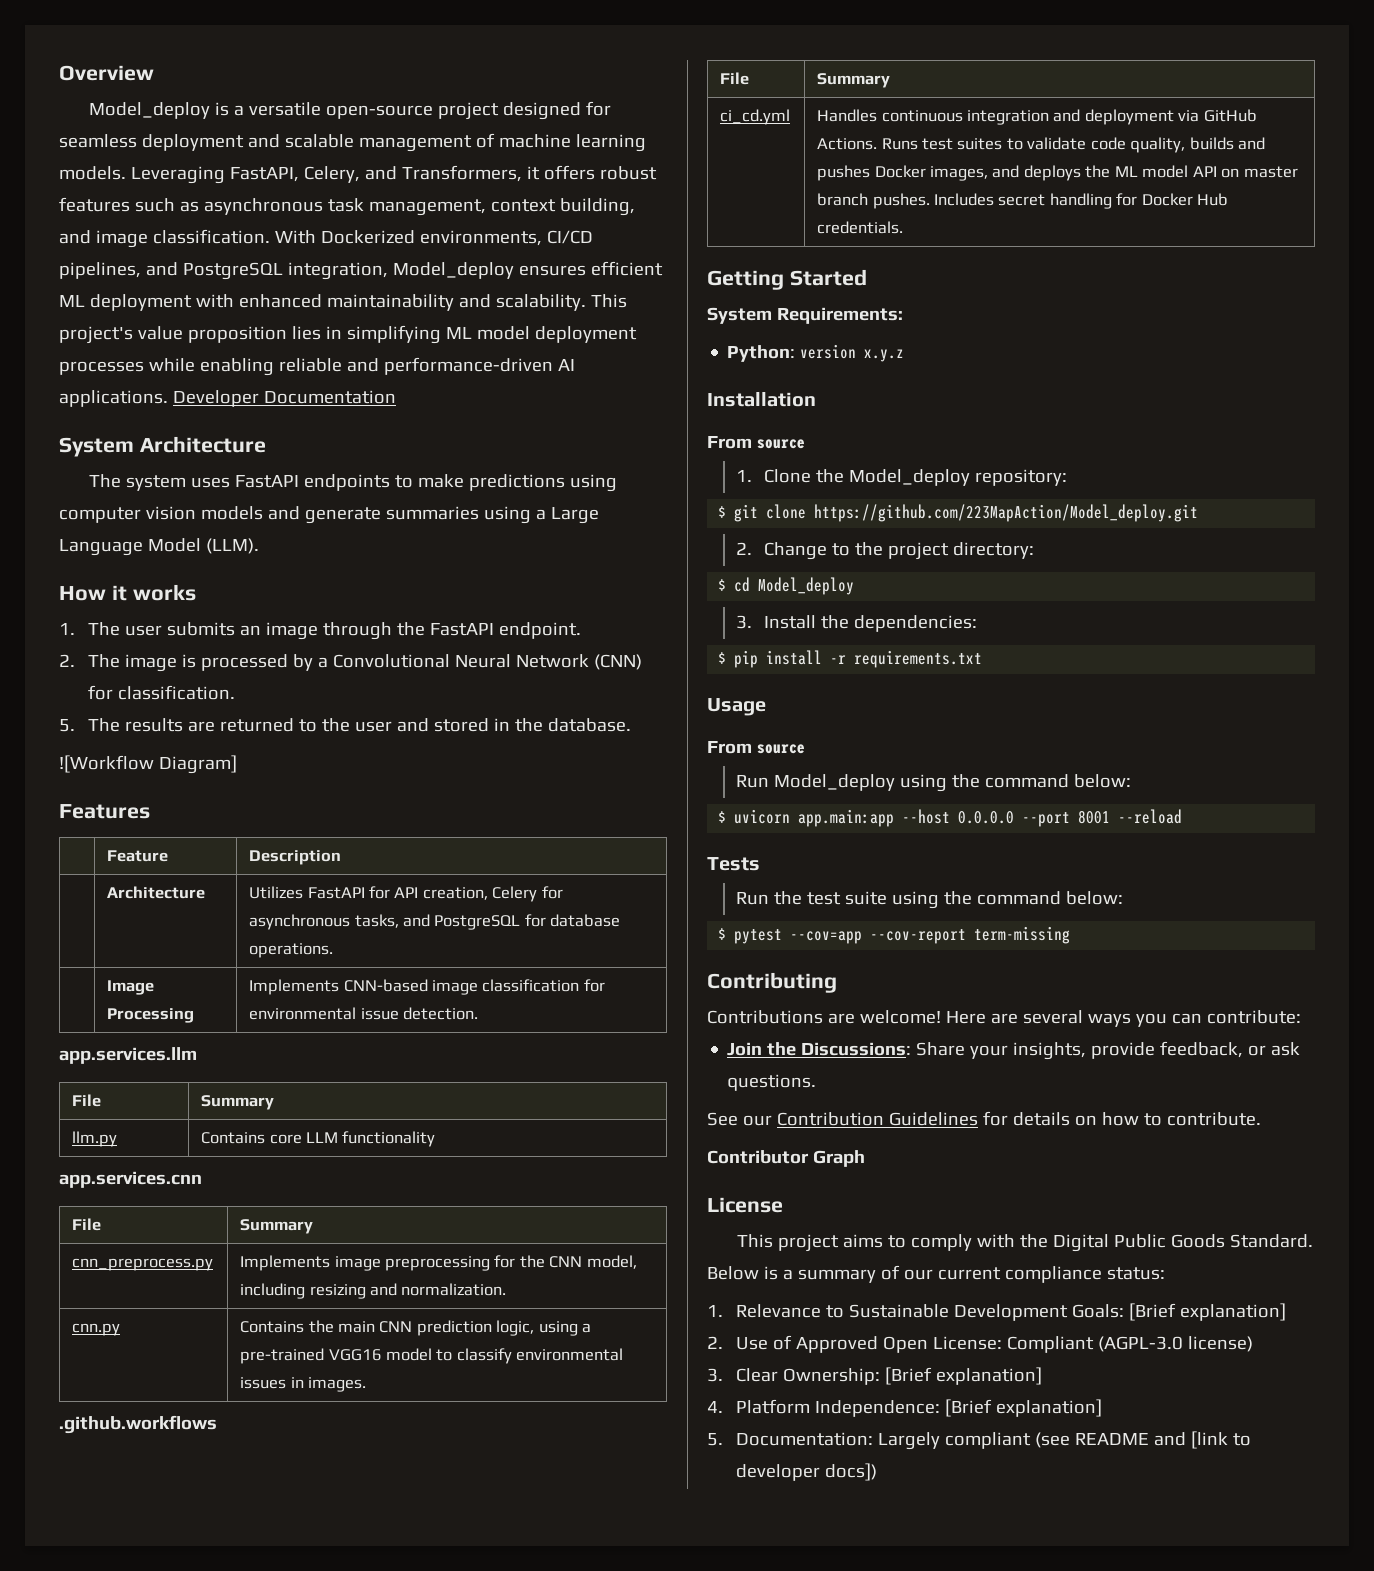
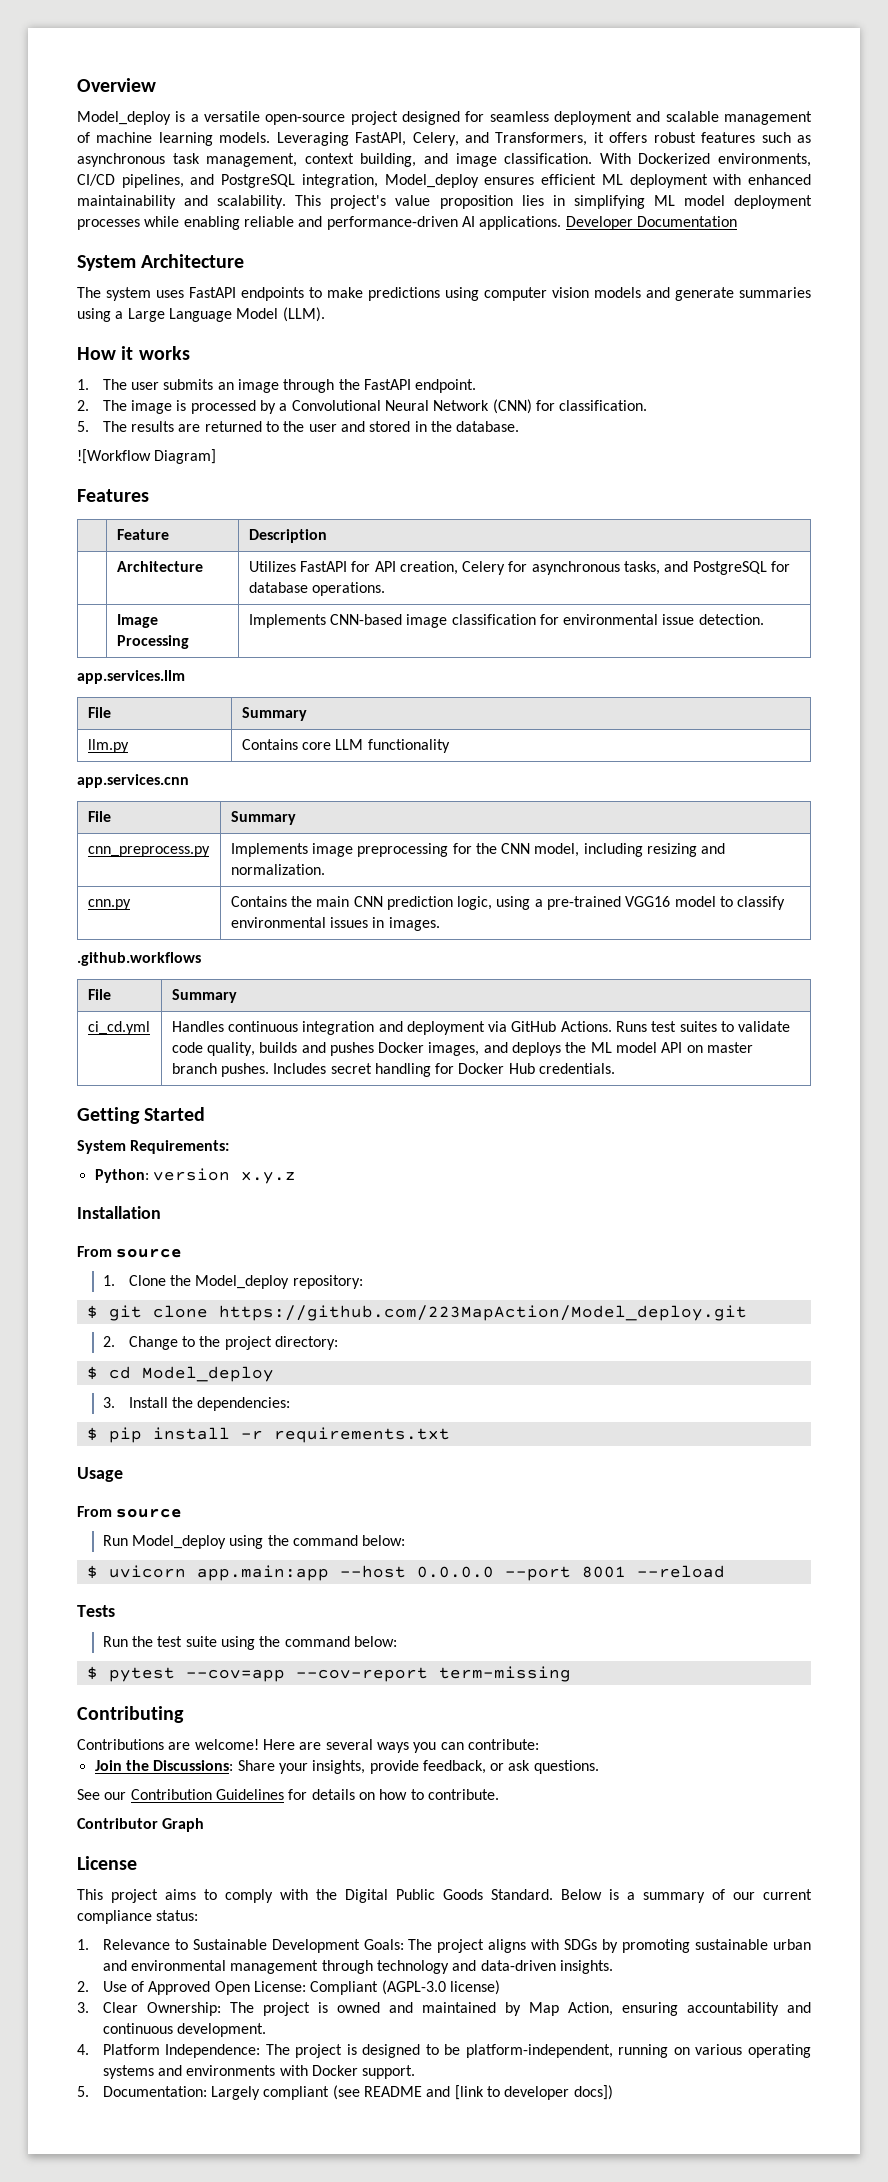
- 1. Relevance to Sustainable Development Goals: [Brief explanation]
+ 1. Relevance to Sustainable Development Goals: The project aligns with SDGs by promoting sustainable urban and environmental management through technology and data-driven insights.
- 3. Clear Ownership: [Brief explanation]
- 4. Platform Independence: [Brief explanation]
+ 3. Clear Ownership: The project is owned and maintained by Map Action, ensuring accountability and continuous development.
+ 4. Platform Independence: The project is designed to be platform-independent, running on various operating systems and environments with Docker support.

